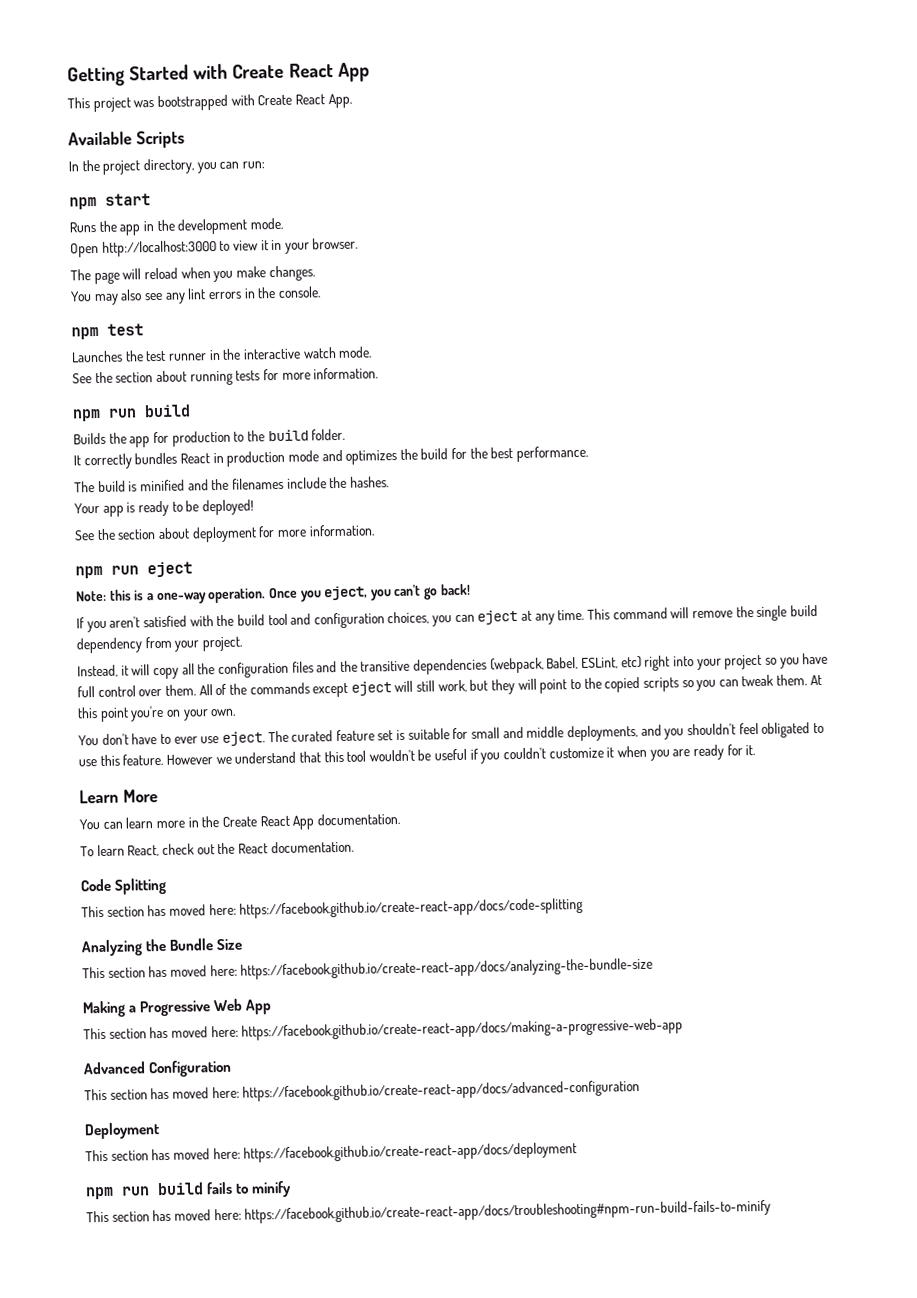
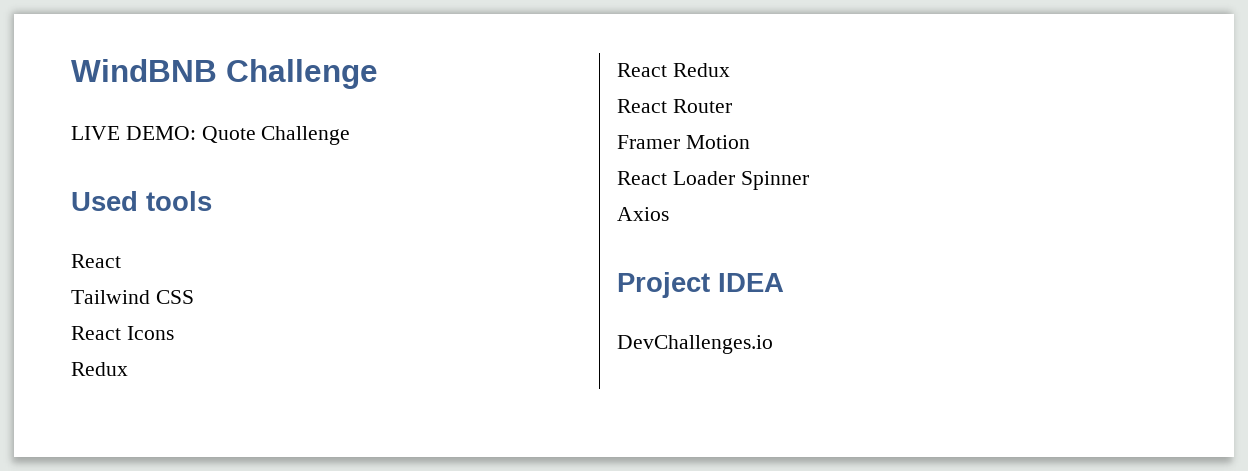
- Getting Started with Create React App
- This project was bootstrapped with Create React App.
- Available Scripts
- In the project directory, you can run:
- npm start
- Runs the app in the development mode.
- Open http://localhost:3000 to view it in your browser.
- The page will reload when you make changes.
- You may also see any lint errors in the console.
- npm test
- Launches the test runner in the interactive watch mode.
- See the section about running tests for more information.
- npm run build
- Builds the app for production to the build folder.
- It correctly bundles React in production mode and optimizes the build for the best performance.
- The build is minified and the filenames include the hashes.
- Your app is ready to be deployed!
- See the section about deployment for more information.
- npm run eject
- Note: this is a one-way operation. Once you eject, you can't go back!
- If you aren't satisfied with the build tool and configuration choices, you can eject at any time. This command will remove the single build dependency from your project.
- Instead, it will copy all the configuration files and the transitive dependencies (webpack, Babel, ESLint, etc) right into your project so you have full control over them. All of the commands except eject will still work, but they will point to the copied scripts so you can tweak them. At this point you're on your own.
- You don't have to ever use eject. The curated feature set is suitable for small and middle deployments, and you shouldn't feel obligated to use this feature. However we understand that this tool wouldn't be useful if you couldn't customize it when you are ready for it.
- Learn More
- You can learn more in the Create React App documentation.
- To learn React, check out the React documentation.
- Code Splitting
- This section has moved here: https://facebook.github.io/create-react-app/docs/code-splitting
- Analyzing the Bundle Size
- This section has moved here: https://facebook.github.io/create-react-app/docs/analyzing-the-bundle-size
- Making a Progressive Web App
- This section has moved here: https://facebook.github.io/create-react-app/docs/making-a-progressive-web-app
- Advanced Configuration
- This section has moved here: https://facebook.github.io/create-react-app/docs/advanced-configuration
- Deployment
- This section has moved here: https://facebook.github.io/create-react-app/docs/deployment
- npm run build fails to minify
- This section has moved here: https://facebook.github.io/create-react-app/docs/troubleshooting#npm-run-build-fails-to-minify
+ WindBNB Challenge
+ LIVE DEMO: Quote Challenge
+ Used tools
+ React
+ Tailwind CSS
+ React Icons
+ Redux
+ React Redux
+ React Router
+ Framer Motion
+ React Loader Spinner
+ Axios
+ Project IDEA
+ DevChallenges.io

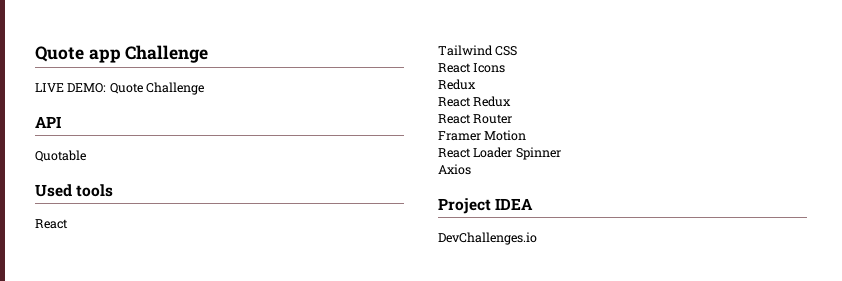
- WindBNB Challenge
+ Quote app Challenge
+ API
+ Quotable

